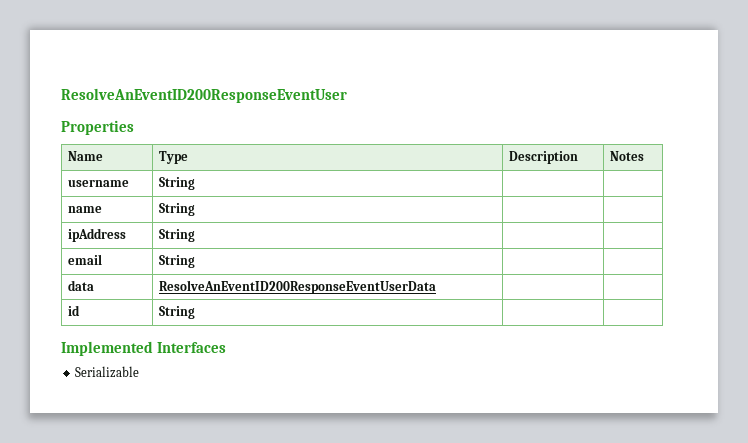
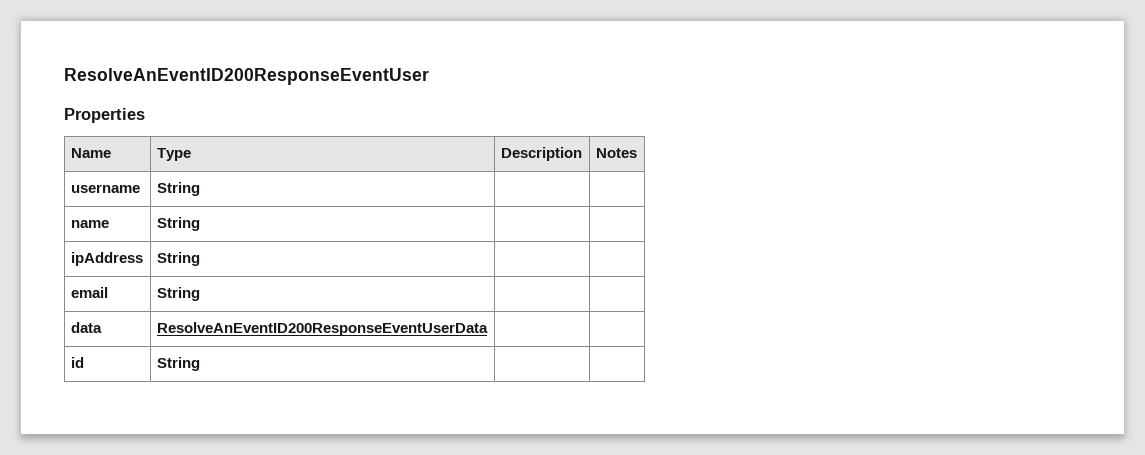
- Implemented Interfaces
- Serializable

